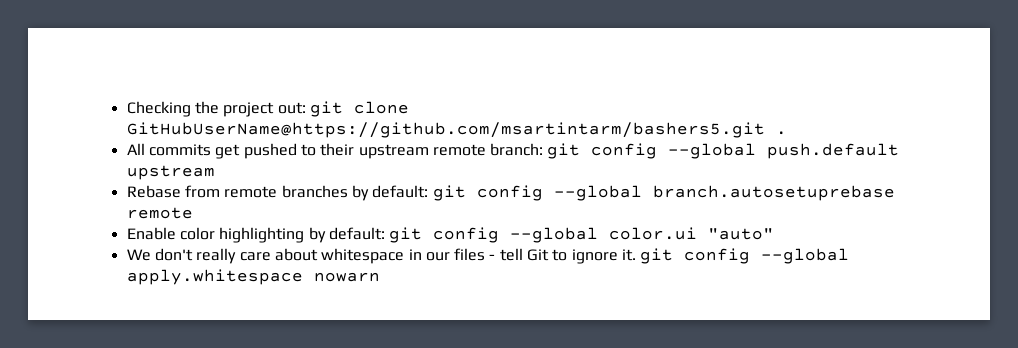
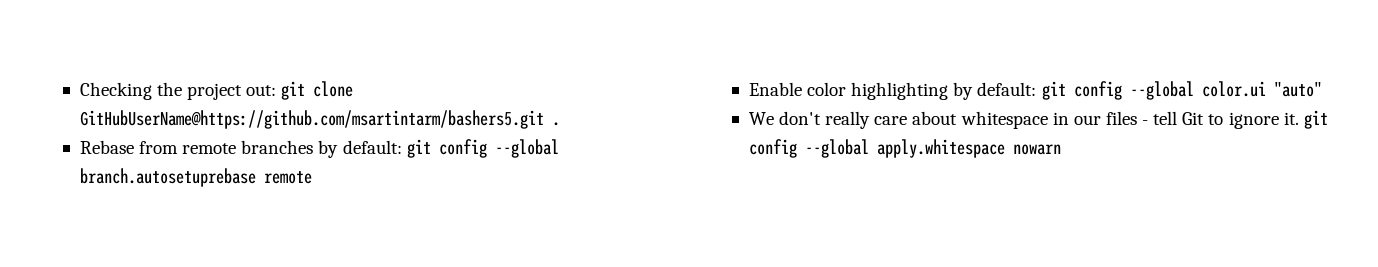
- All commits get pushed to their upstream remote branch: git config --global push.default upstream

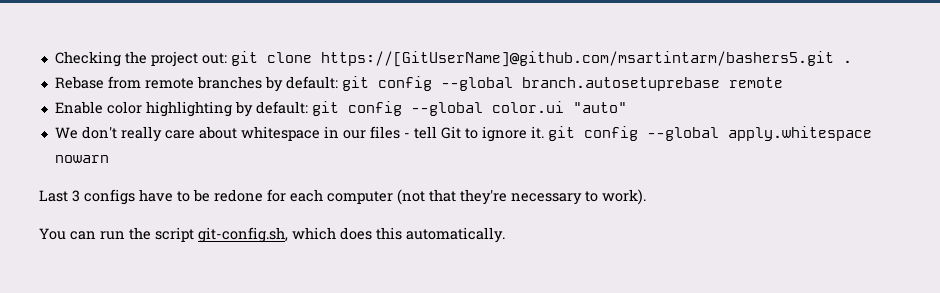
- Checking the project out: git clone GitHubUserName@https://github.com/msartintarm/bashers5.git .
+ Checking the project out: git clone https://[GitUserName]@github.com/msartintarm/bashers5.git .
+ Last 3 configs have to be redone for each computer (not that they're necessary to work).
+ You can run the script git-config.sh, which does this automatically.

